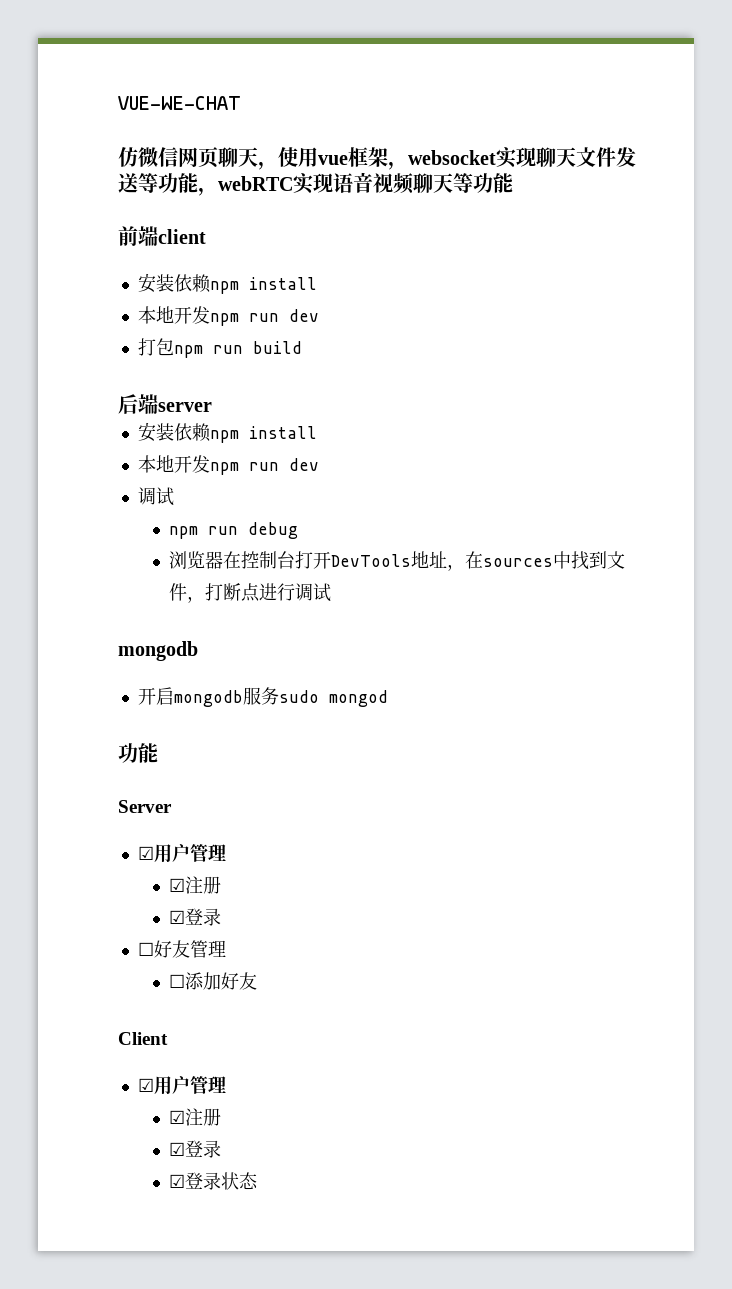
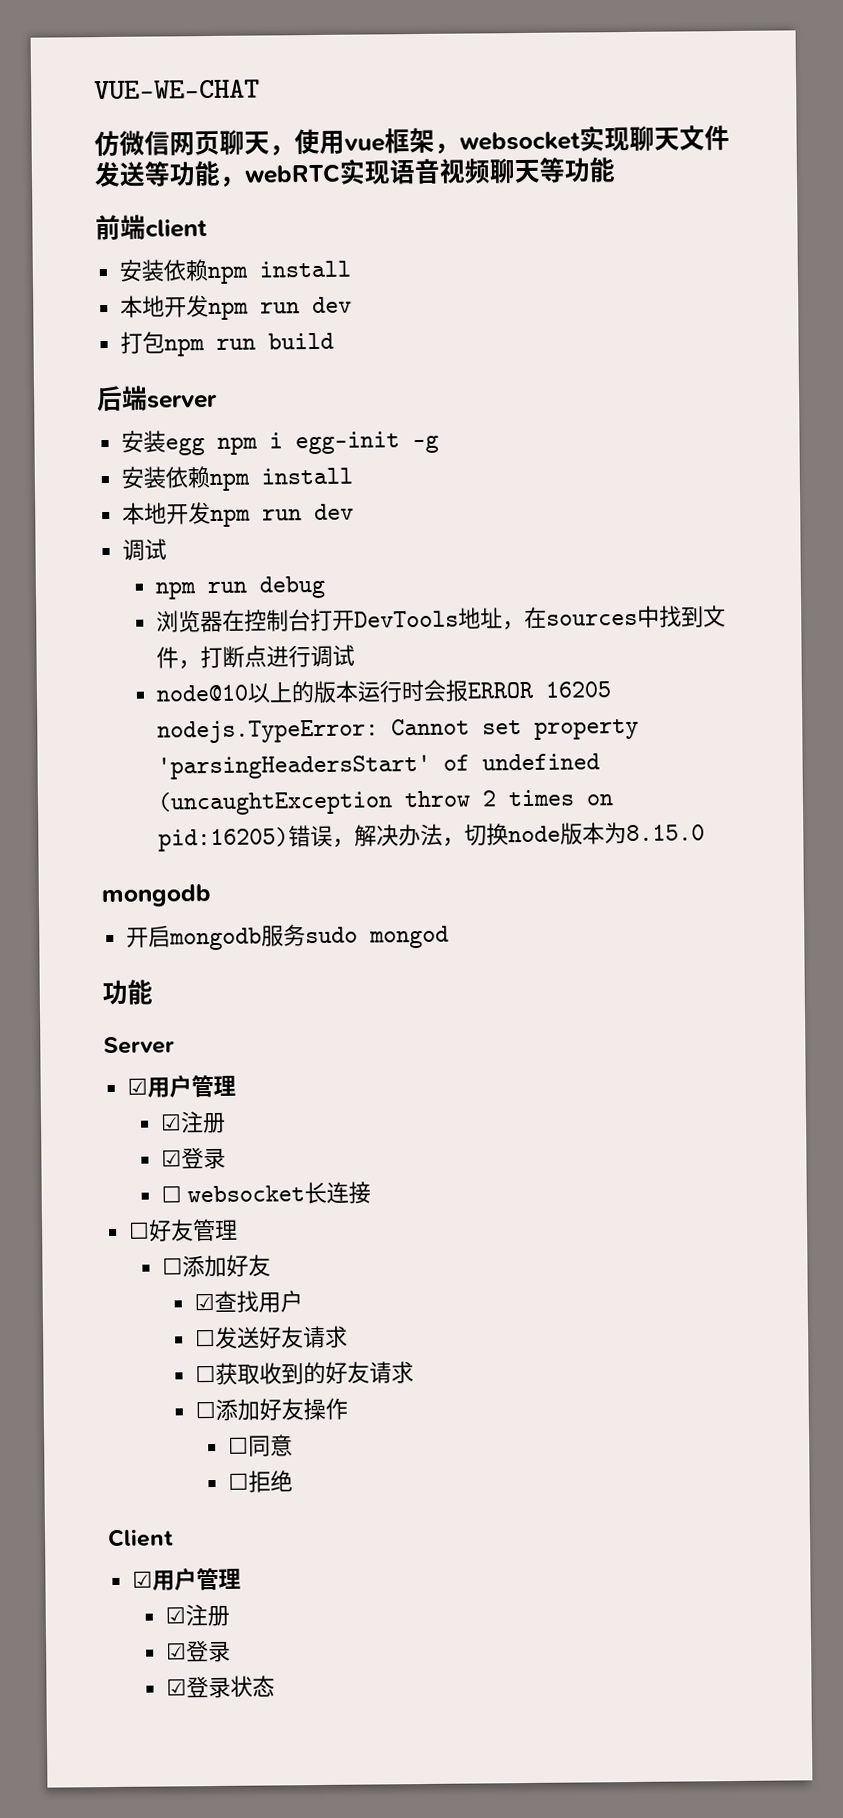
+ 安装egg npm i egg-init -g
+ node@10以上的版本运行时会报ERROR 16205 nodejs.TypeError: Cannot set property 'parsingHeadersStart' of undefined (uncaughtException throw 2 times on pid:16205)错误，解决办法，切换node版本为8.15.0
+ ☐ websocket长连接
+ ☑查找用户
+ ☐发送好友请求
+ ☐获取收到的好友请求
+ ☐添加好友操作
+ ☐同意
+ ☐拒绝

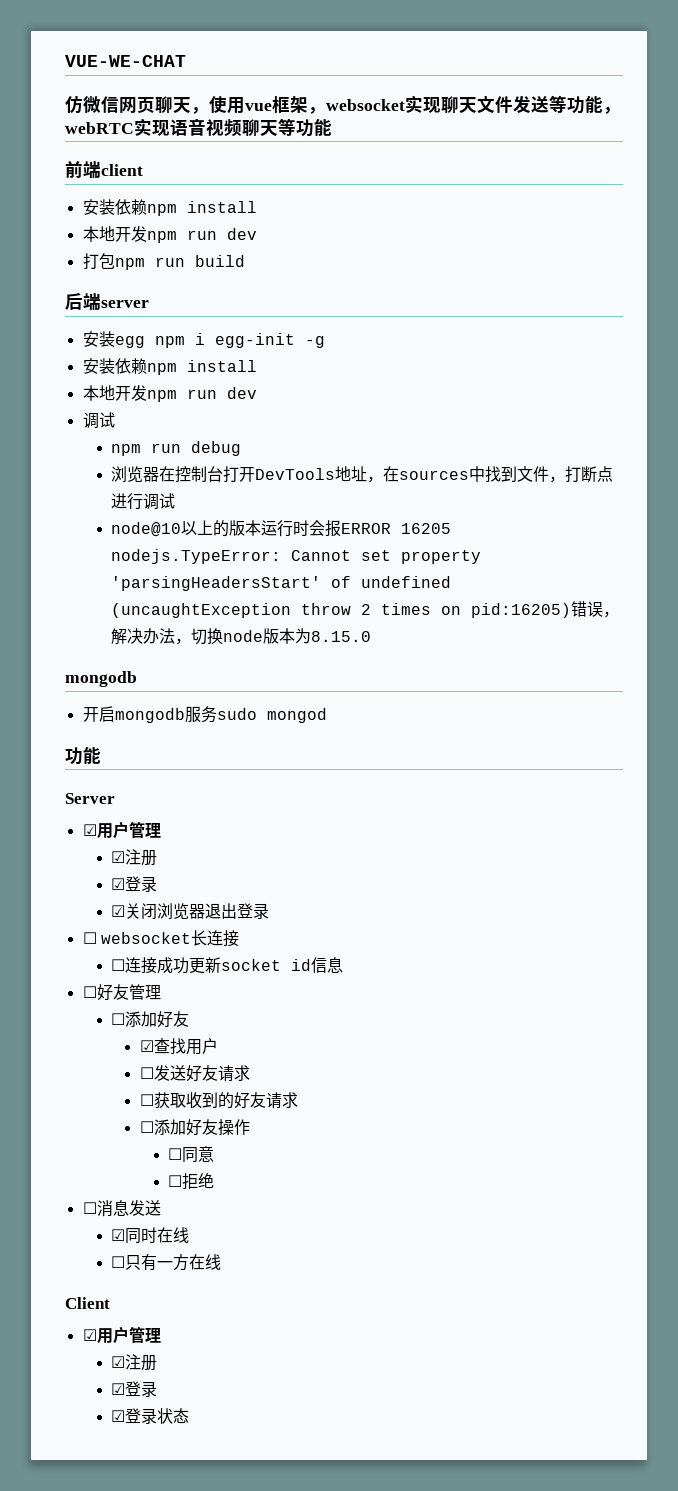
+ ☑关闭浏览器退出登录
  ☐ websocket长连接
+ ☐连接成功更新socket id信息
+ ☐消息发送
+ ☑同时在线
+ ☐只有一方在线

